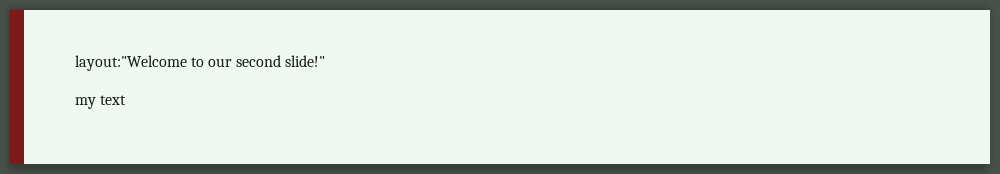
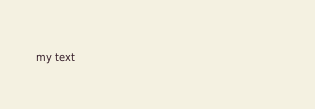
- layout:"Welcome to our second slide!"

